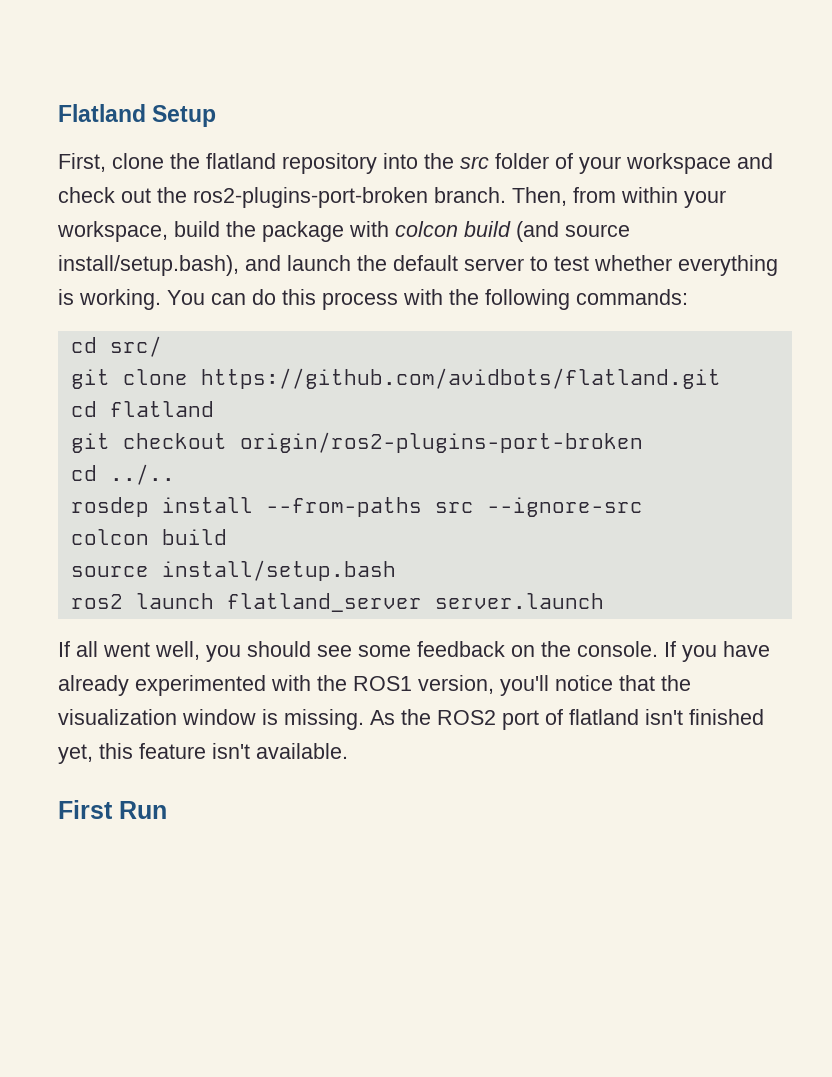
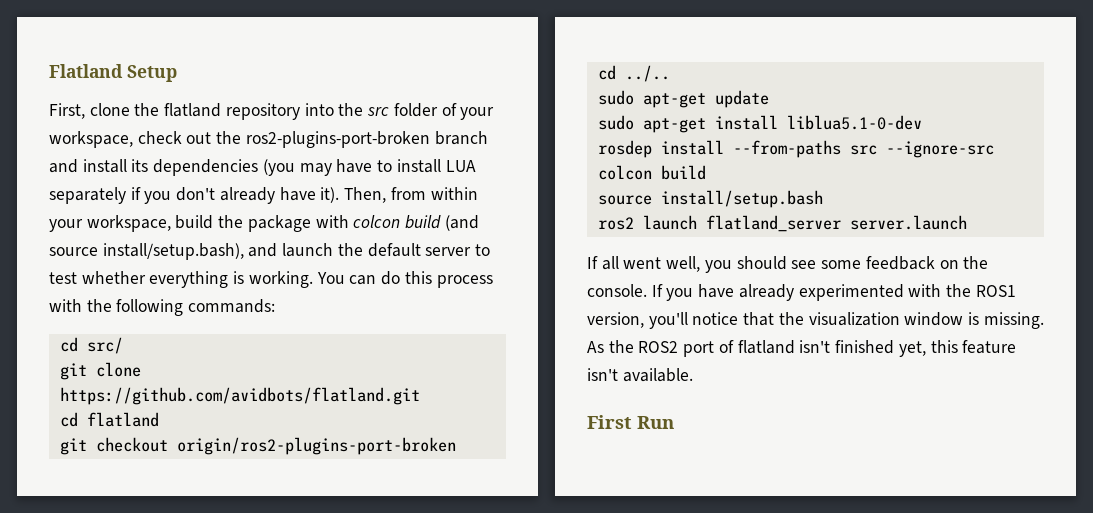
- First, clone the flatland repository into the src folder of your workspace and check out the ros2-plugins-port-broken branch.
+ First, clone the flatland repository into the src folder of your workspace, check out the ros2-plugins-port-broken branch and install its dependencies (you may have to install LUA separately if you don't already have it).
+ sudo apt-get update
+ sudo apt-get install liblua5.1-0-dev

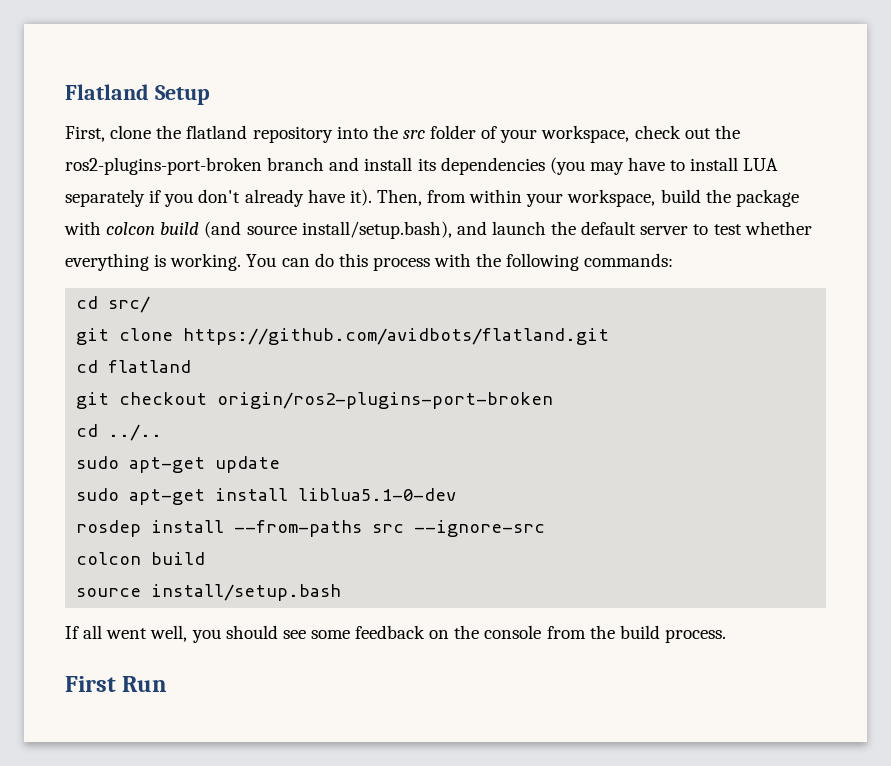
- ros2 launch flatland_server server.launch
- If all went well, you should see some feedback on the console. If you have already experimented with the ROS1 version, you'll notice that the visualization window is missing. As the ROS2 port of flatland isn't finished yet, this feature isn't available.
+ If all went well, you should see some feedback on the console from the build process.

